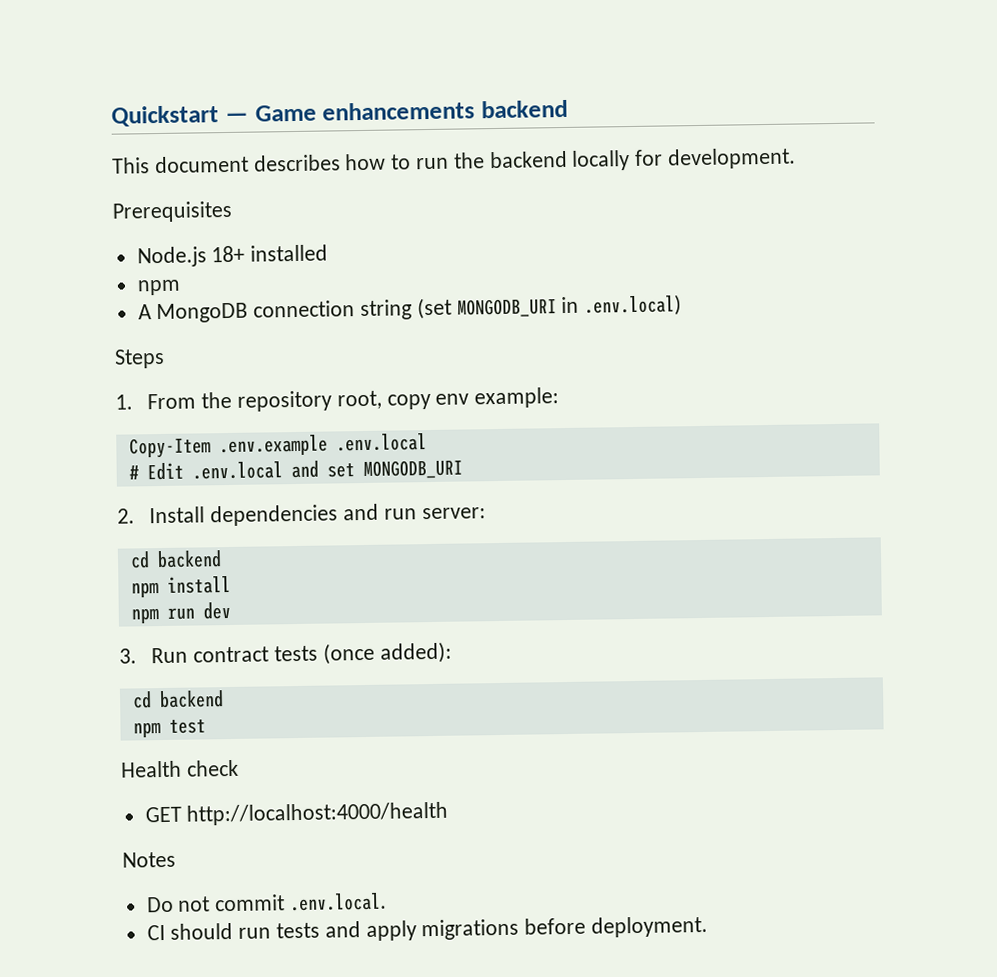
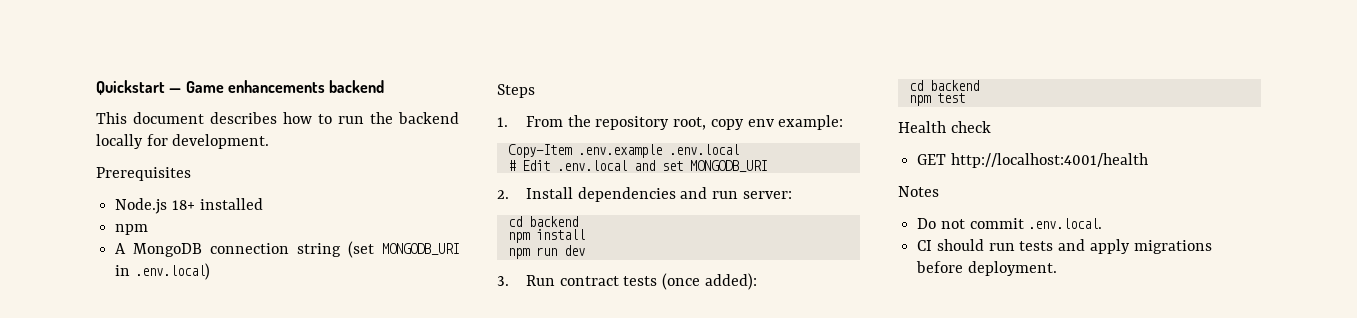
- GET http://localhost:4000/health
+ GET http://localhost:4001/health

